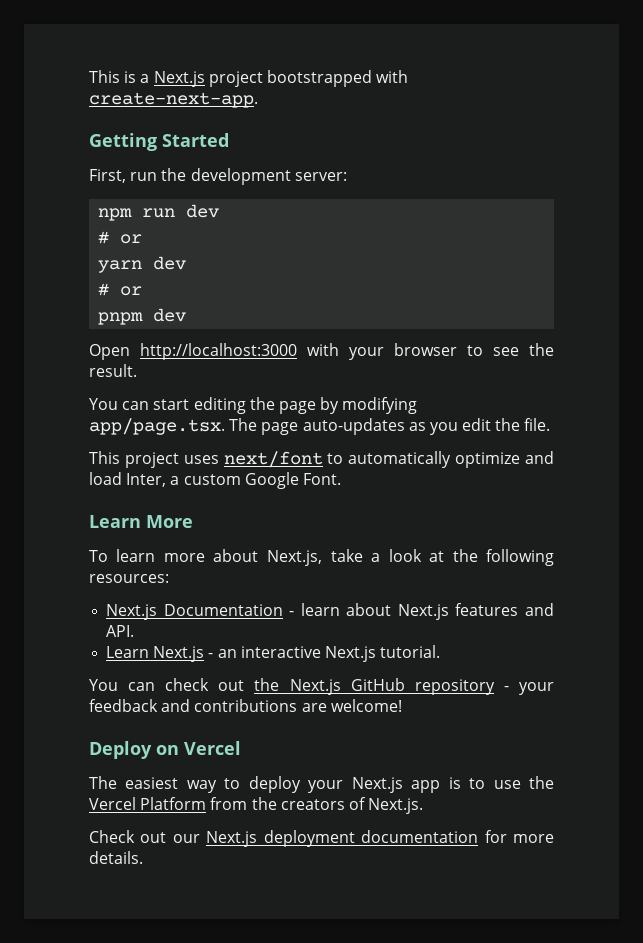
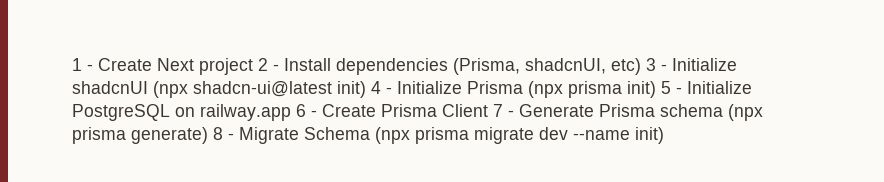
- This is a Next.js project bootstrapped with create-next-app.
- Getting Started
- First, run the development server:
- npm run dev
- # or
- yarn dev
- # or
- pnpm dev
- Open http://localhost:3000 with your browser to see the result.
- You can start editing the page by modifying app/page.tsx. The page auto-updates as you edit the file.
- This project uses next/font to automatically optimize and load Inter, a custom Google Font.
- Learn More
- To learn more about Next.js, take a look at the following resources:
- Next.js Documentation - learn about Next.js features and API.
- Learn Next.js - an interactive Next.js tutorial.
- You can check out the Next.js GitHub repository - your feedback and contributions are welcome!
- Deploy on Vercel
- The easiest way to deploy your Next.js app is to use the Vercel Platform from the creators of Next.js.
- Check out our Next.js deployment documentation for more details.
+ 1 - Create Next project 2 - Install dependencies (Prisma, shadcnUI, etc) 3 - Initialize shadcnUI (npx shadcn-ui@latest init) 4 - Initialize Prisma (npx prisma init) 5 - Initialize PostgreSQL on railway.app 6 - Create Prisma Client 7 - Generate Prisma schema (npx prisma generate) 8 - Migrate Schema (npx prisma migrate dev --name init)

